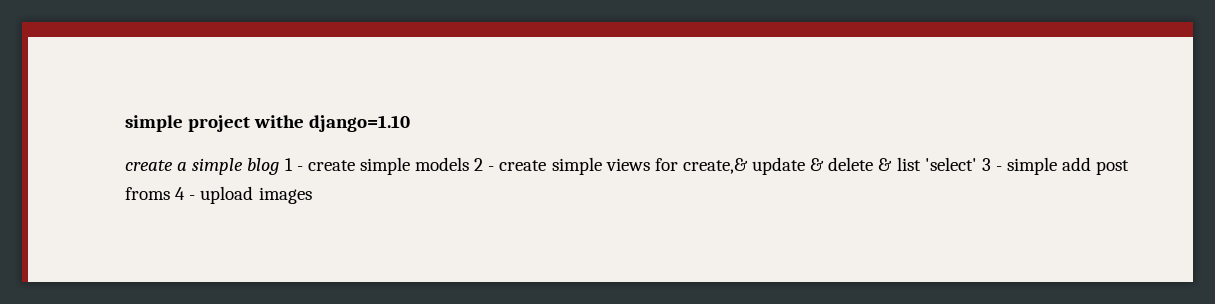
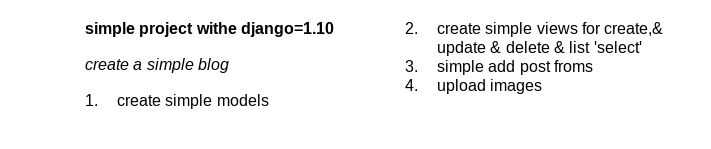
- create a simple blog 1 - create simple models 2 - create simple views for create,& update & delete & list 'select' 3 - simple add post froms 4 - upload images
+ create a simple blog
+ 1. create simple models
+ 2. create simple views for create,& update & delete & list 'select'
+ 3. simple add post froms
+ 4. upload images

